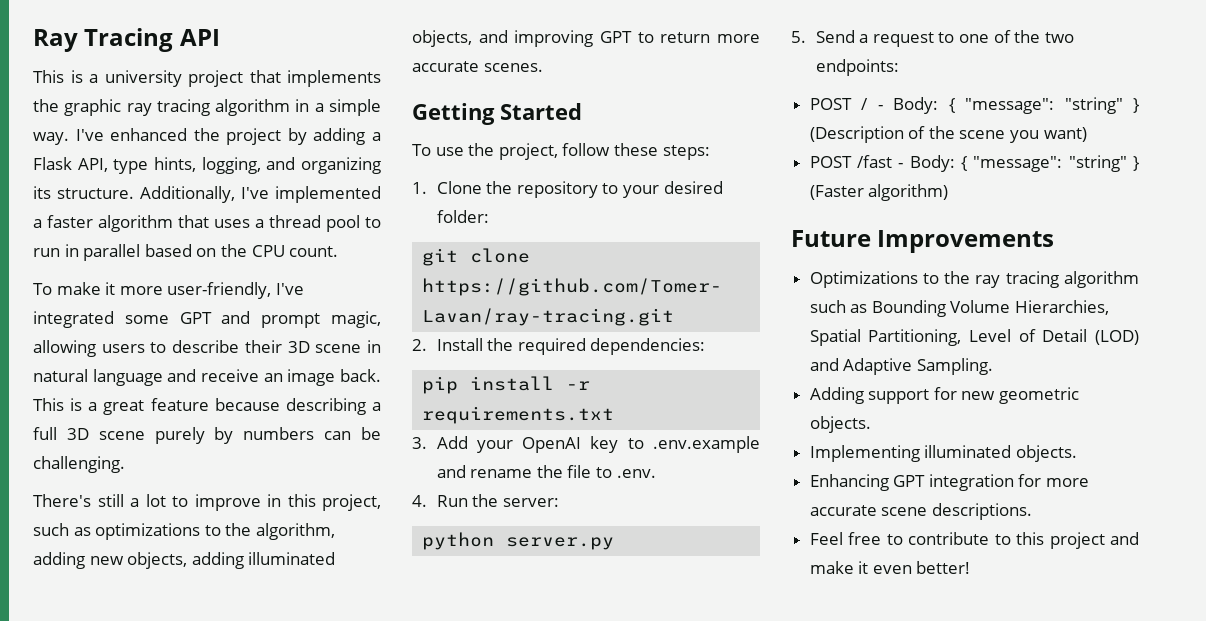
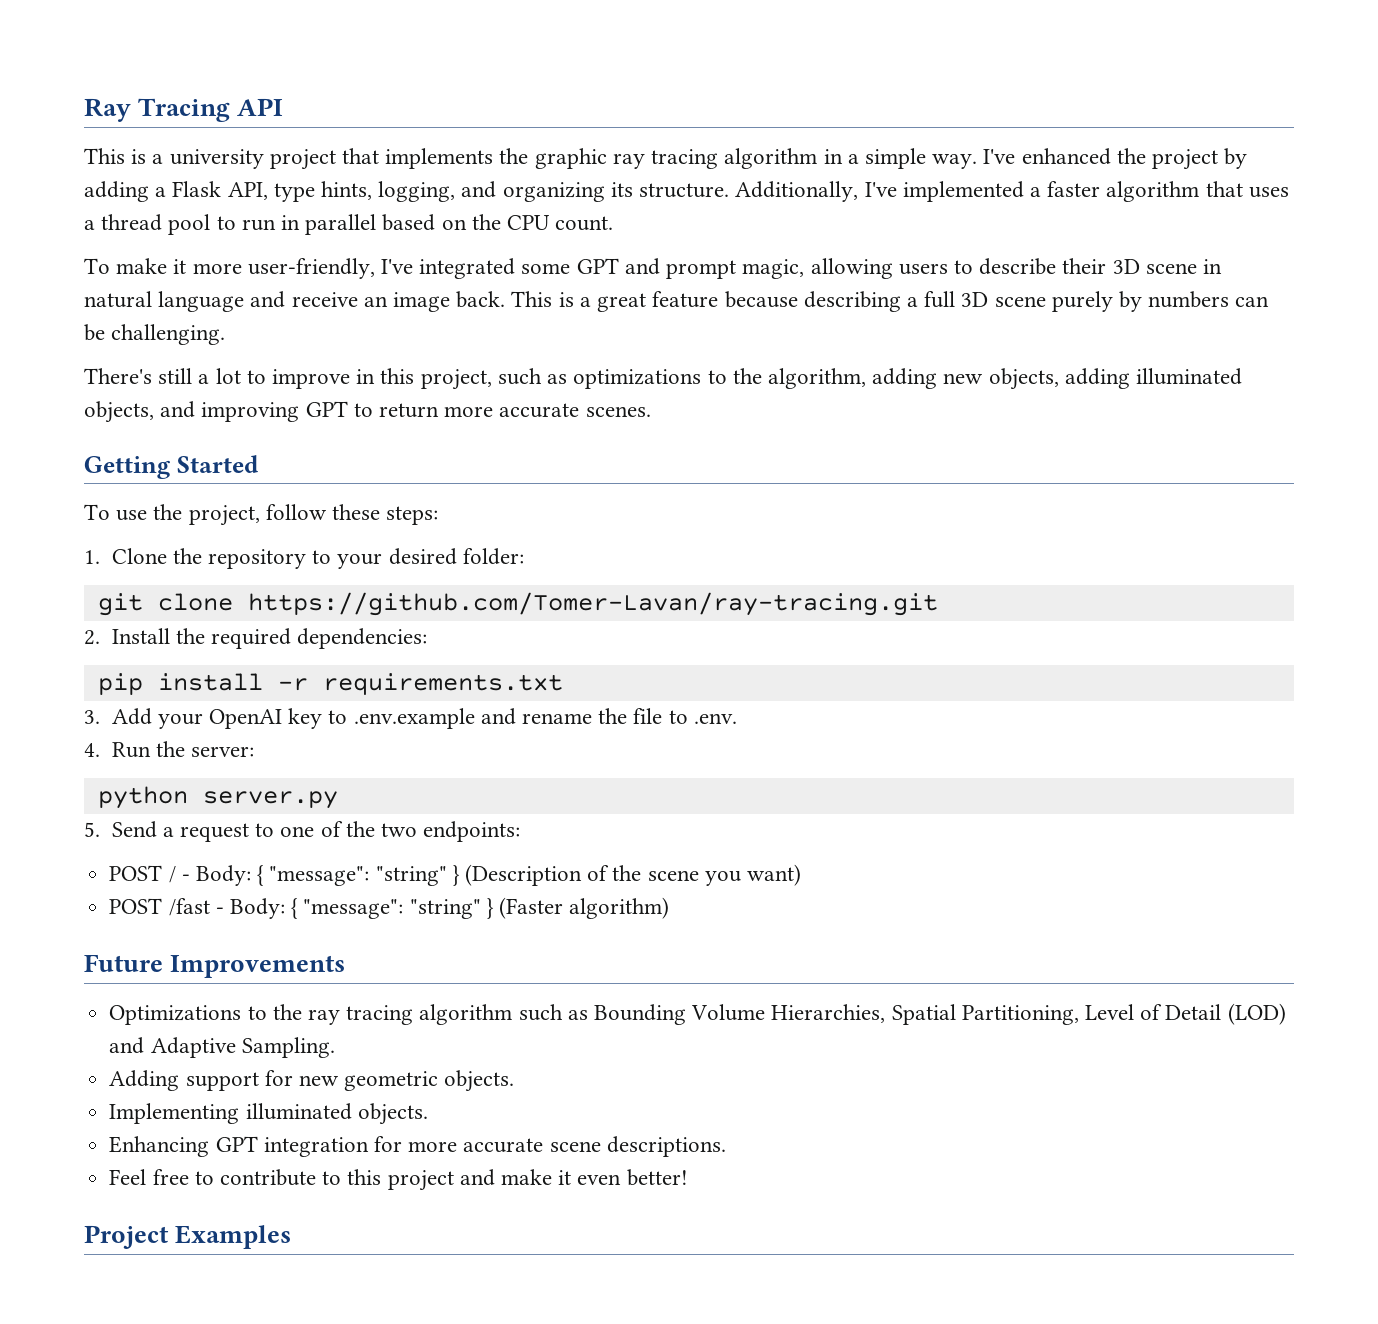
+ Project Examples

